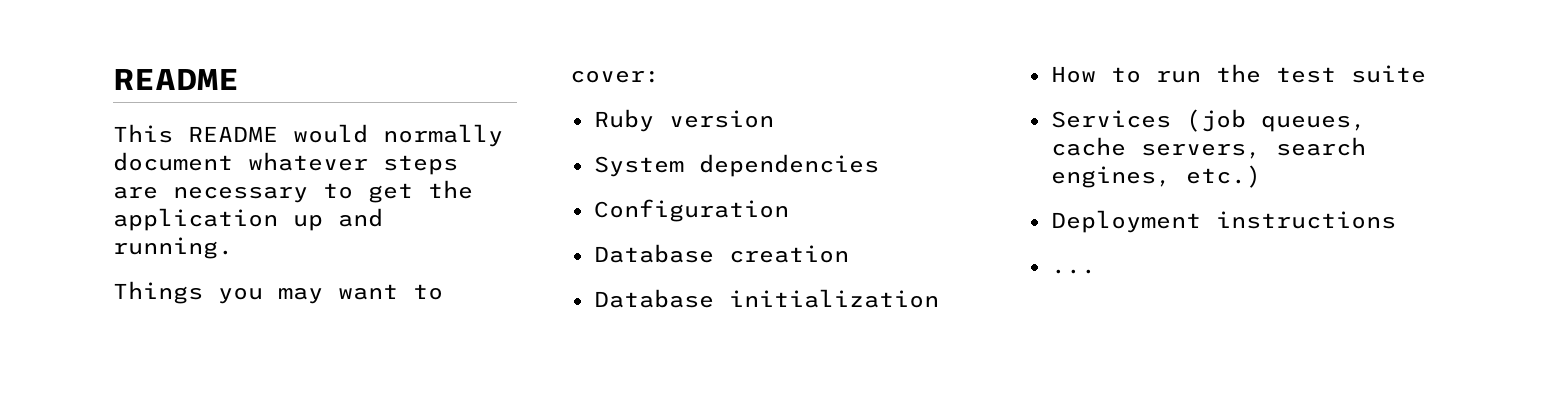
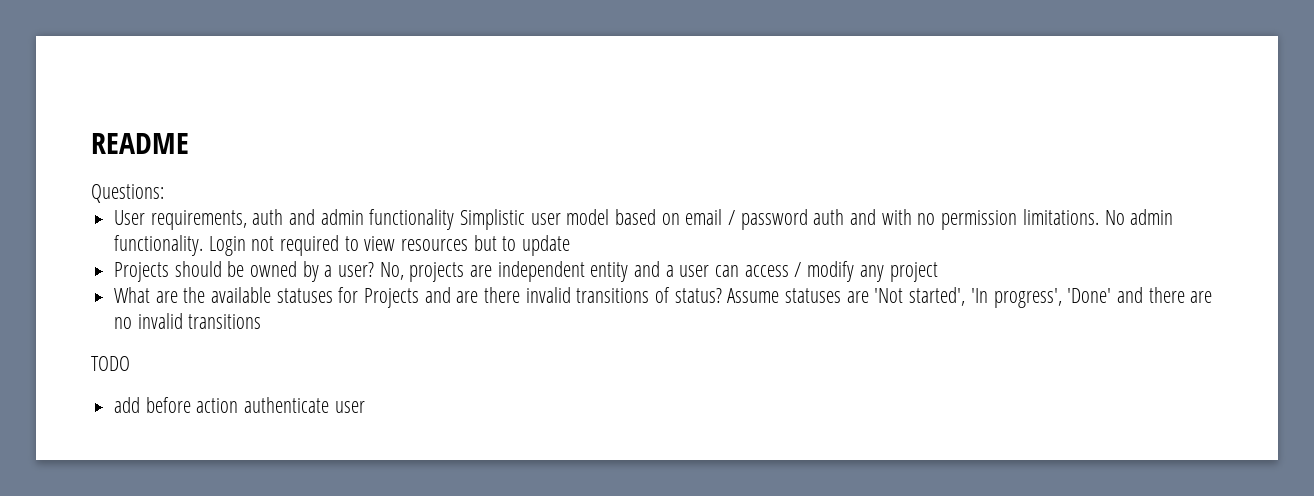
- This README would normally document whatever steps are necessary to get the application up and running.
- Things you may want to cover:
- Ruby version
- System dependencies
- Configuration
- Database creation
- Database initialization
- How to run the test suite
- Services (job queues, cache servers, search engines, etc.)
- Deployment instructions
- ...
+ Questions:
+ User requirements, auth and admin functionality Simplistic user model based on email / password auth and with no permission limitations. No admin functionality. Login not required to view resources but to update
+ Projects should be owned by a user? No, projects are independent entity and a user can access / modify any project
+ What are the available statuses for Projects and are there invalid transitions of status? Assume statuses are 'Not started', 'In progress', 'Done' and there are no invalid transitions
+ TODO
+ add before action authenticate user

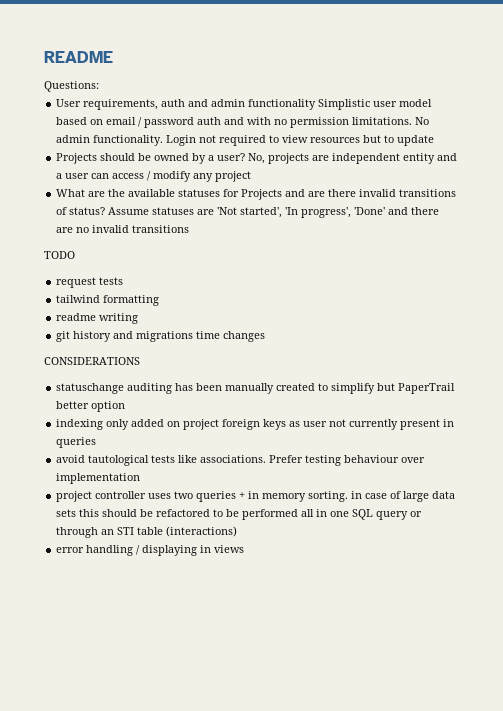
- add before action authenticate user
+ request tests
+ tailwind formatting
+ readme writing
+ git history and migrations time changes
+ CONSIDERATIONS
+ statuschange auditing has been manually created to simplify but PaperTrail better option
+ indexing only added on project foreign keys as user not currently present in queries
+ avoid tautological tests like associations. Prefer testing behaviour over implementation
+ project controller uses two queries + in memory sorting. in case of large data sets this should be refactored to be performed all in one SQL query or through an STI table (interactions)
+ error handling / displaying in views

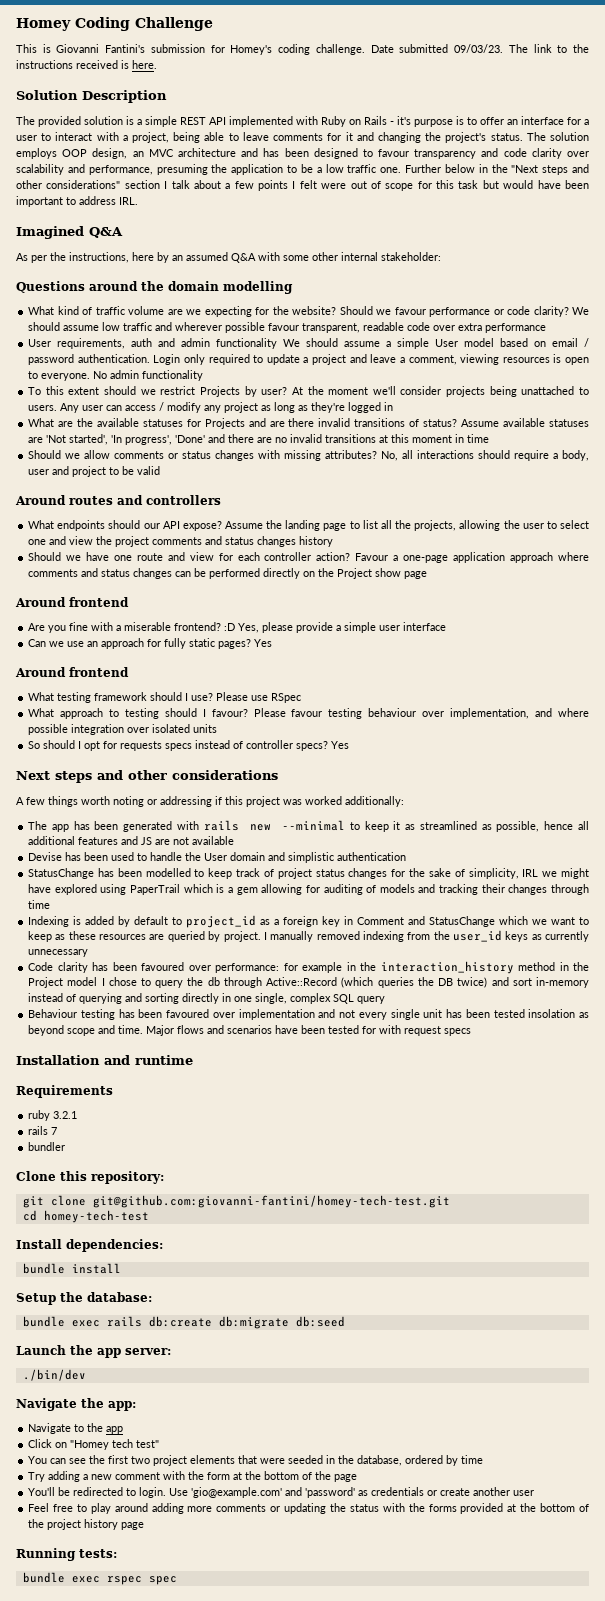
- README
- Questions:
+ Homey Coding Challenge
+ This is Giovanni Fantini's submission for Homey's coding challenge. Date submitted 09/03/23. The link to the instructions received is here.
+ Solution Description
+ The provided solution is a simple REST API implemented with Ruby on Rails - it's purpose is to offer an interface for a user to interact with a project, being able to leave comments for it and changing the project's status. The solution employs OOP design, an MVC architecture and has been designed to favour transparency and code clarity over scalability and performance, presuming the application to be a low traffic one. Further below in the "Next steps and other considerations" section I talk about a few points I felt were out of scope for this task but would have been important to address IRL.
+ Imagined Q&A
+ As per the instructions, here by an assumed Q&A with some other internal stakeholder:
+ Questions around the domain modelling
+ What kind of traffic volume are we expecting for the website? Should we favour performance or code clarity? We should assume low traffic and wherever possible favour transparent, readable code over extra performance
- User requirements, auth and admin functionality Simplistic user model based on email / password auth and with no permission limitations. No admin functionality. Login not required to view resources but to update
- Projects should be owned by a user? No, projects are independent entity and a user can access / modify any project
+ User requirements, auth and admin functionality We should assume a simple User model based on email / password authentication. Login only required to update a project and leave a comment, viewing resources is open to everyone. No admin functionality
+ To this extent should we restrict Projects by user? At the moment we'll consider projects being unattached to users. Any user can access / modify any project as long as they're logged in
- Assume statuses are 'Not started', 'In progress', 'Done' and there are no invalid transitions
- TODO
- request tests
- tailwind formatting
- readme writing
- git history and migrations time changes
- CONSIDERATIONS
- statuschange auditing has been manually created to simplify but PaperTrail better option
- indexing only added on project foreign keys as user not currently present in queries
- avoid tautological tests like associations. Prefer testing behaviour over implementation
- project controller uses two queries + in memory sorting. in case of large data sets this should be refactored to be performed all in one SQL query or through an STI table (interactions)
- error handling / displaying in views
+ Assume available statuses are 'Not started', 'In progress', 'Done' and there are no invalid transitions at this moment in time
+ Should we allow comments or status changes with missing attributes? No, all interactions should require a body, user and project to be valid
+ Around routes and controllers
+ What endpoints should our API expose? Assume the landing page to list all the projects, allowing the user to select one and view the project comments and status changes history
+ Should we have one route and view for each controller action? Favour a one-page application approach where comments and status changes can be performed directly on the Project show page
+ Around frontend
+ Are you fine with a miserable frontend? :D Yes, please provide a simple user interface
+ Can we use an approach for fully static pages? Yes
+ Around frontend
+ What testing framework should I use? Please use RSpec
+ What approach to testing should I favour? Please favour testing behaviour over implementation, and where possible integration over isolated units
+ So should I opt for requests specs instead of controller specs? Yes
+ Next steps and other considerations
+ A few things worth noting or addressing if this project was worked additionally:
+ The app has been generated with rails new --minimal to keep it as streamlined as possible, hence all additional features and JS are not available
+ Devise has been used to handle the User domain and simplistic authentication
+ StatusChange has been modelled to keep track of project status changes for the sake of simplicity, IRL we might have explored using PaperTrail which is a gem allowing for auditing of models and tracking their changes through time
+ Indexing is added by default to project_id as a foreign key in Comment and StatusChange which we want to keep as these resources are queried by project. I manually removed indexing from the user_id keys as currently unnecessary
+ Code clarity has been favoured over performance: for example in the interaction_history method in the Project model I chose to query the db through Active::Record (which queries the DB twice) and sort in-memory instead of querying and sorting directly in one single, complex SQL query
+ Behaviour testing has been favoured over implementation and not every single unit has been tested insolation as beyond scope and time. Major flows and scenarios have been tested for with request specs
+ Installation and runtime
+ Requirements
+ ruby 3.2.1
+ rails 7
+ bundler
+ Clone this repository:
+ git clone git@github.com:giovanni-fantini/homey-tech-test.git
+ cd homey-tech-test
+ Install dependencies:
+ bundle install
+ Setup the database:
+ bundle exec rails db:create db:migrate db:seed
+ Launch the app server:
+ ./bin/dev
+ Navigate the app:
+ Navigate to the app
+ Click on "Homey tech test"
+ You can see the first two project elements that were seeded in the database, ordered by time
+ Try adding a new comment with the form at the bottom of the page
+ You'll be redirected to login. Use 'gio@example.com' and 'password' as credentials or create another user
+ Feel free to play around adding more comments or updating the status with the forms provided at the bottom of the project history page
+ Running tests:
+ bundle exec rspec spec

